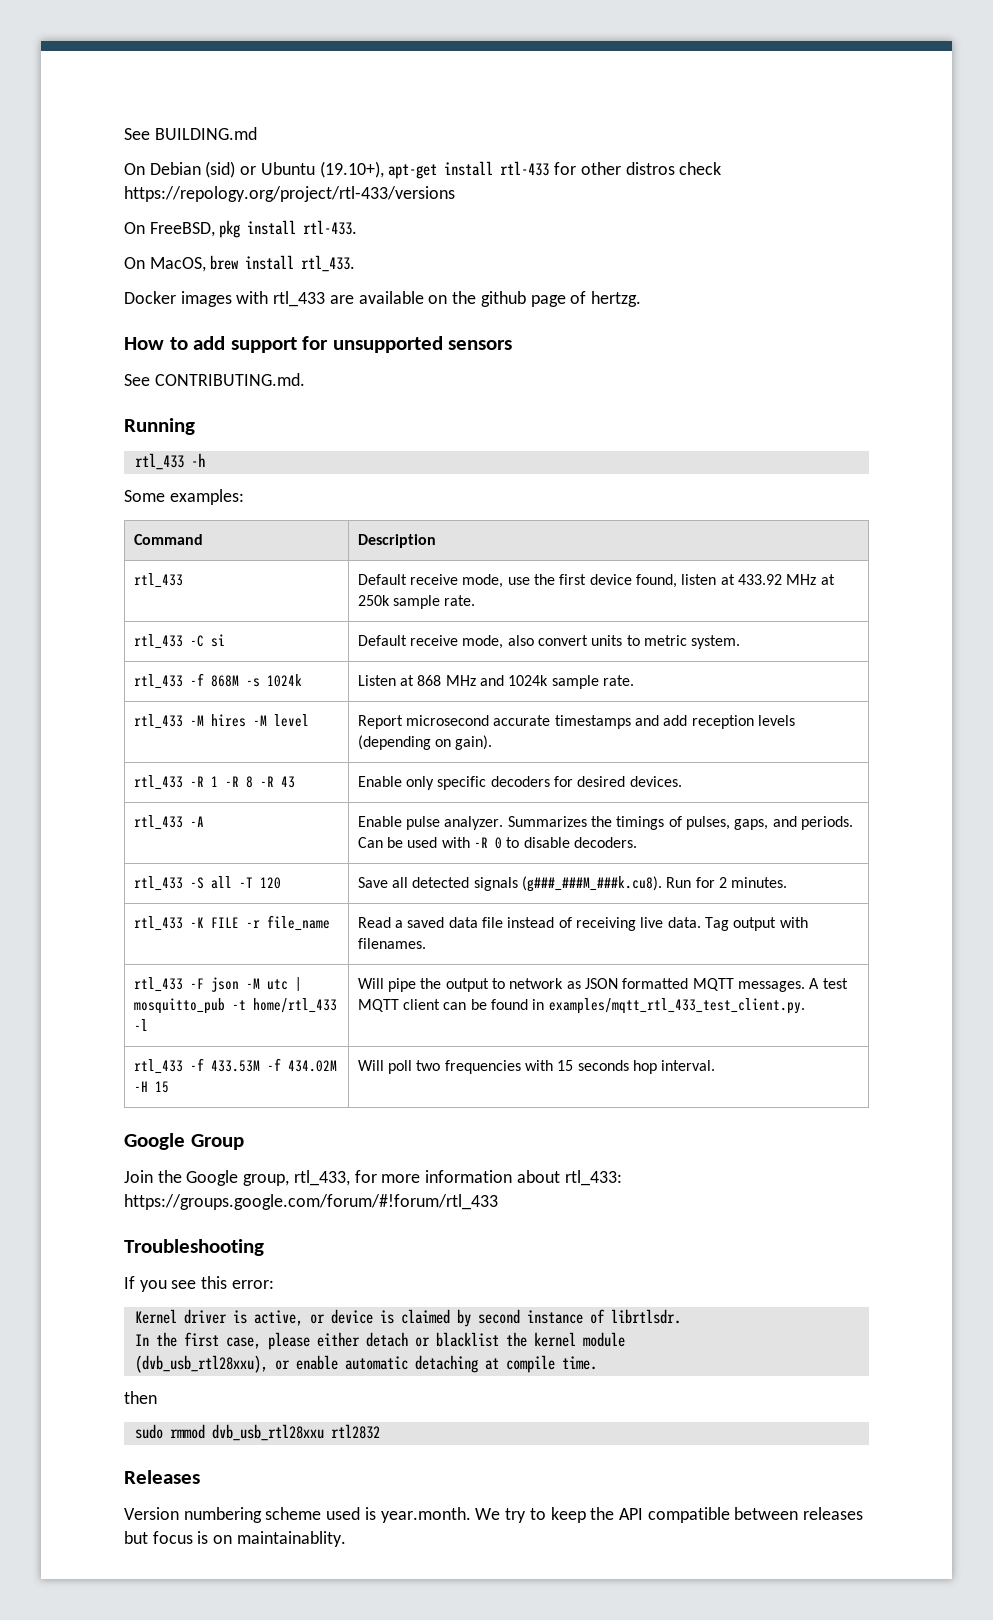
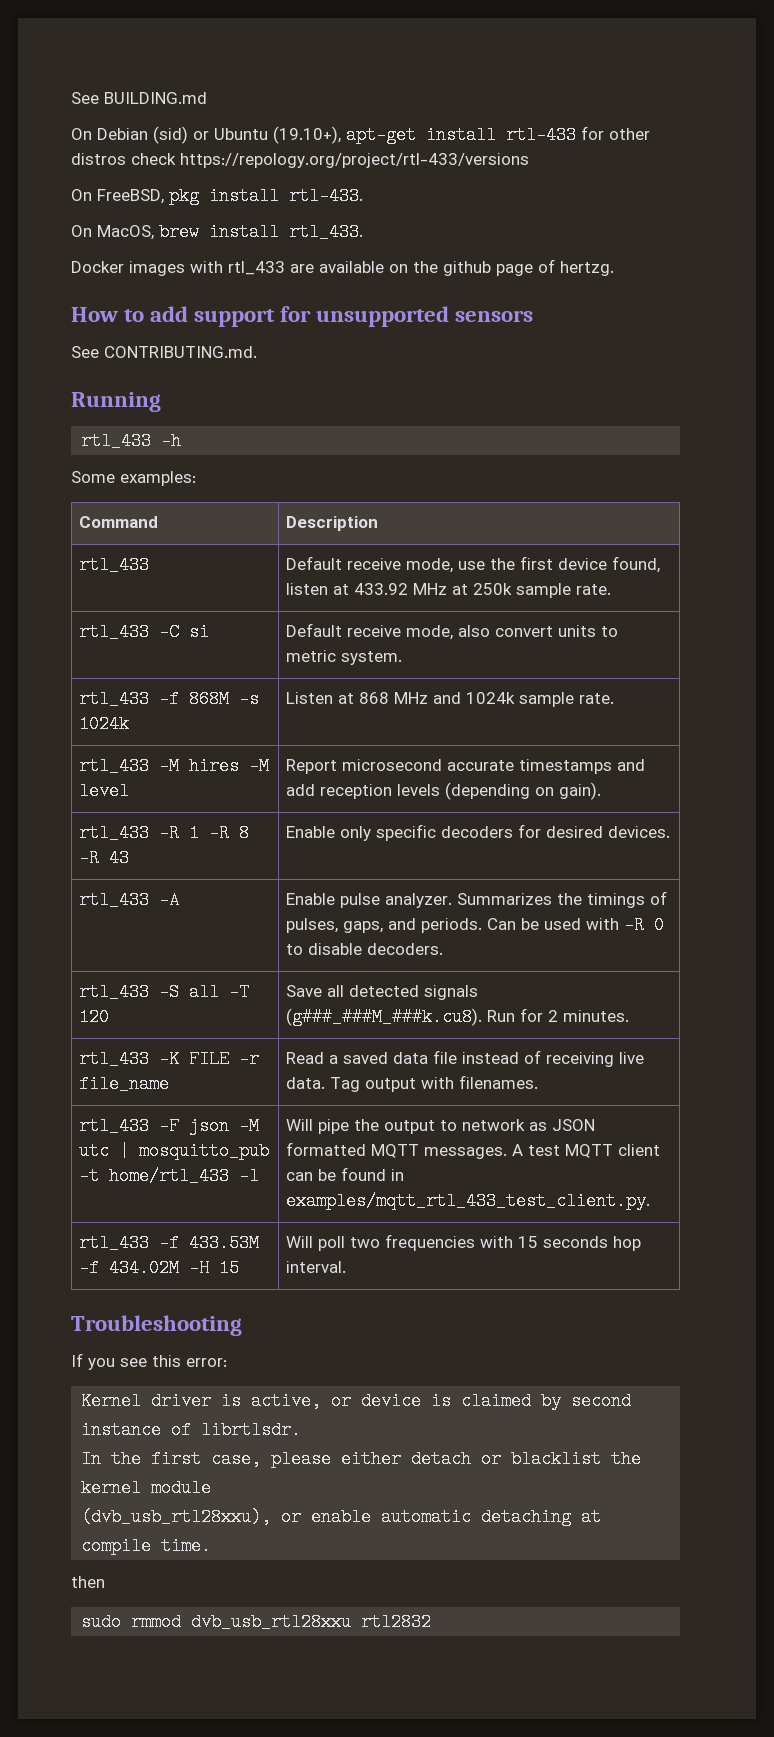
- Google Group
- Join the Google group, rtl_433, for more information about rtl_433: https://groups.google.com/forum/#!forum/rtl_433
- Releases
- Version numbering scheme used is year.month. We try to keep the API compatible between releases but focus is on maintainablity.

